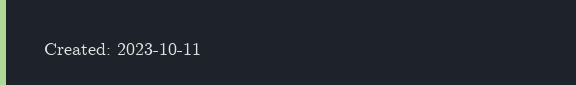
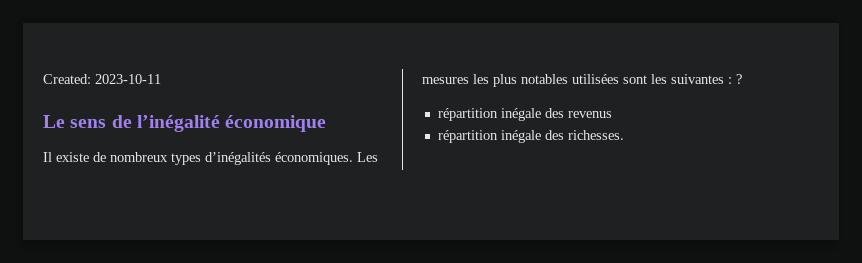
+ Le sens de l’inégalité économique
+ Il existe de nombreux types d’inégalités économiques. Les mesures les plus notables utilisées sont les suivantes : ?
+ répartition inégale des revenus
+ répartition inégale des richesses.

